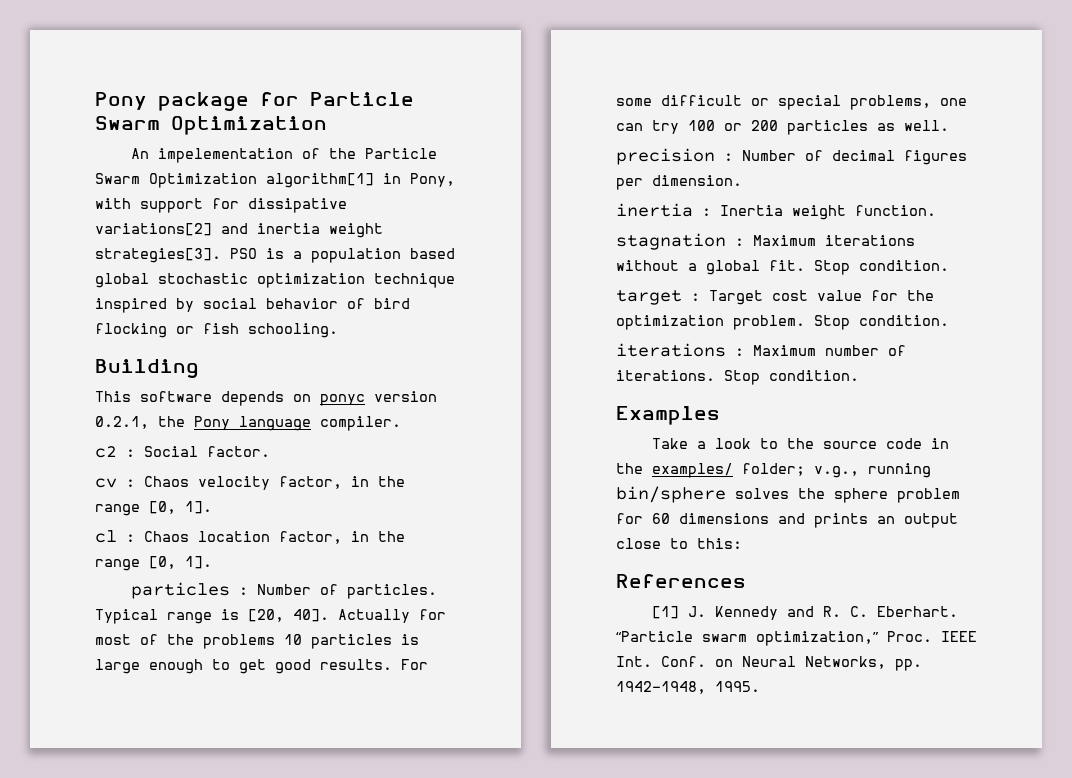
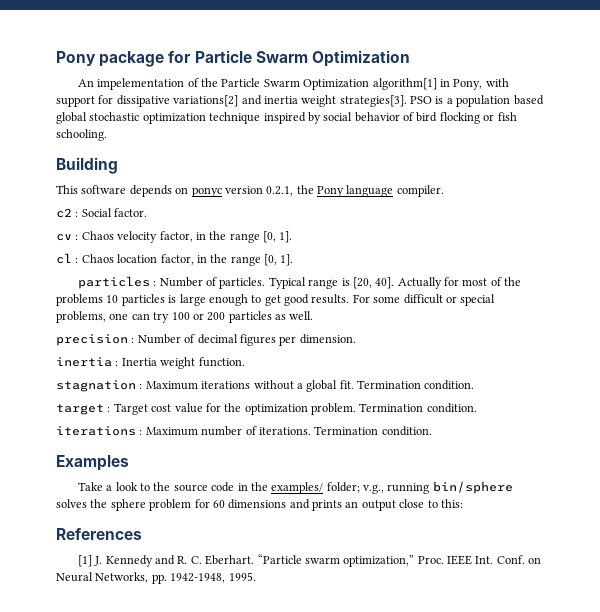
- stagnation : Maximum iterations without a global fit. Stop condition.
+ stagnation : Maximum iterations without a global fit. Termination condition.
- target : Target cost value for the optimization problem. Stop condition.
+ target : Target cost value for the optimization problem. Termination condition.
- iterations : Maximum number of iterations. Stop condition.
+ iterations : Maximum number of iterations. Termination condition.

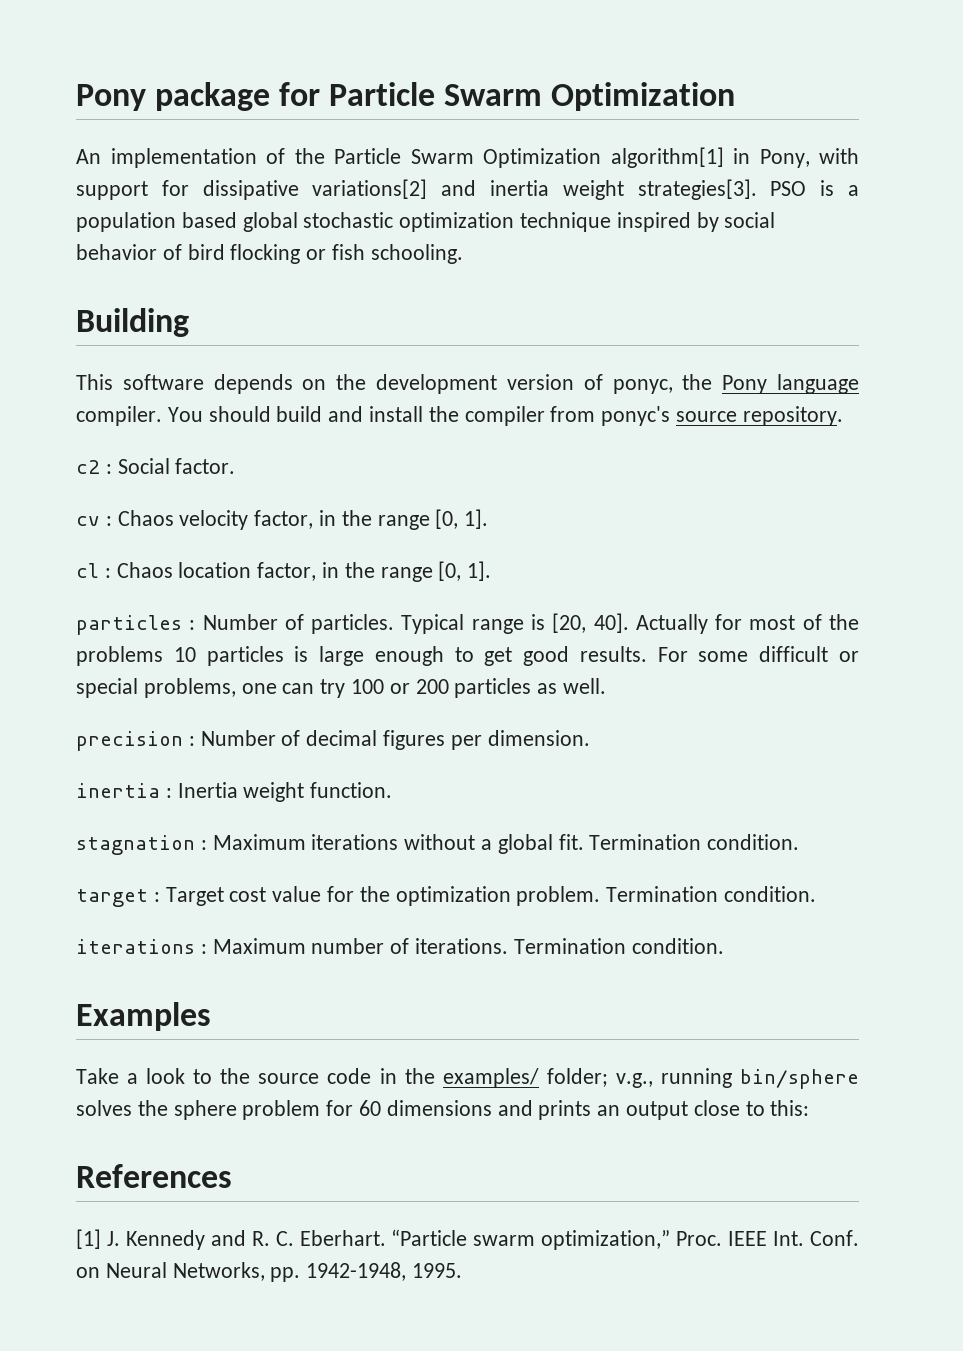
- An impelementation of the Particle Swarm Optimization algorithm[1] in Pony, with support for dissipative variations[2] and inertia weight strategies[3].
+ An implementation of the Particle Swarm Optimization algorithm[1] in Pony, with support for dissipative variations[2] and inertia weight strategies[3].
- This software depends on ponyc version 0.2.1, the Pony language compiler.
+ This software depends on the development version of ponyc, the Pony language compiler. You should build and install the compiler from ponyc's source repository.

